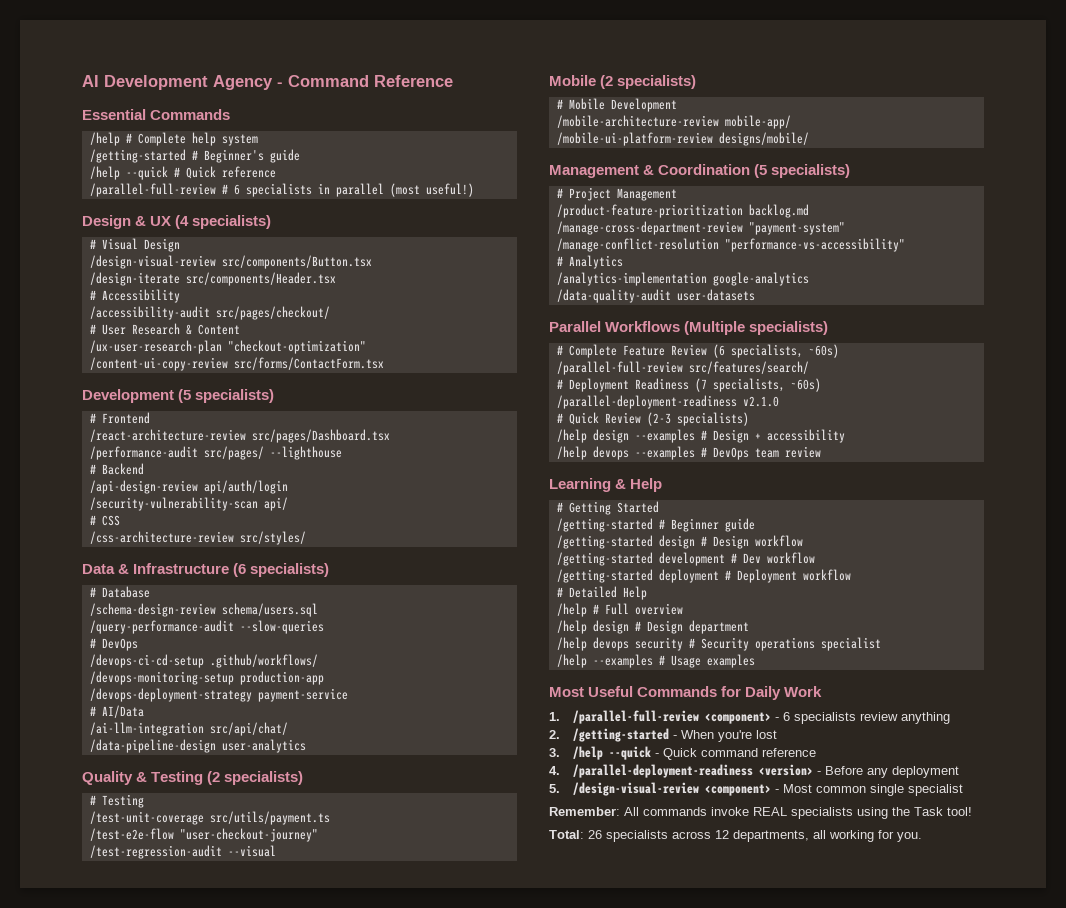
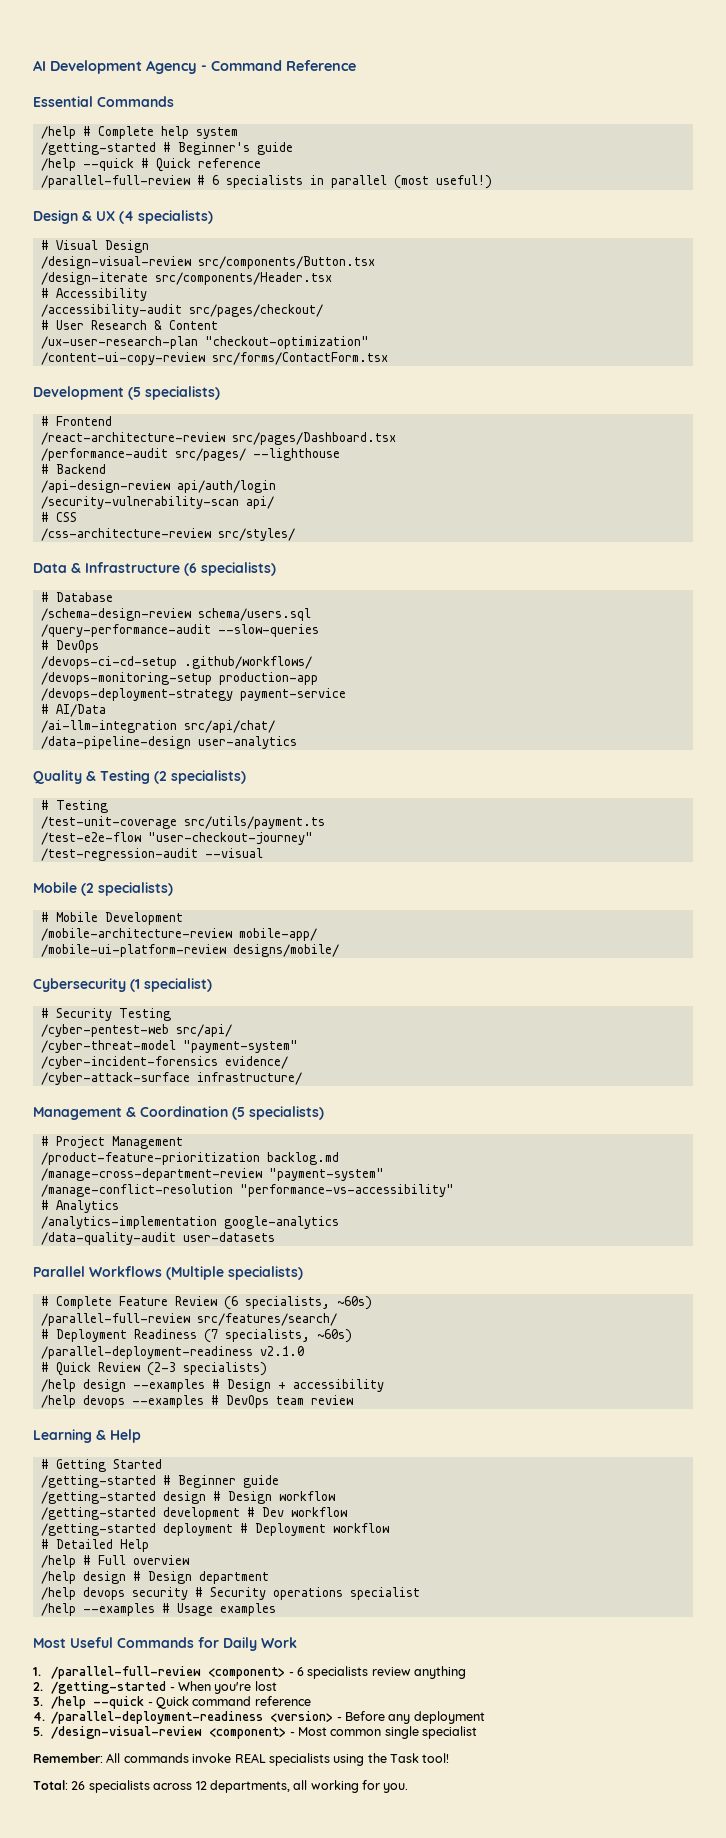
+ Cybersecurity (1 specialist)
+ # Security Testing
+ /cyber-pentest-web src/api/
+ /cyber-threat-model "payment-system"
+ /cyber-incident-forensics evidence/
+ /cyber-attack-surface infrastructure/

